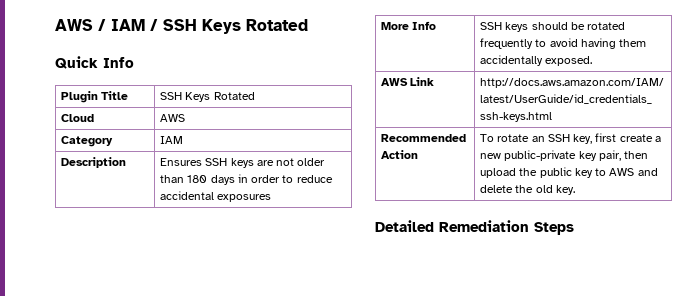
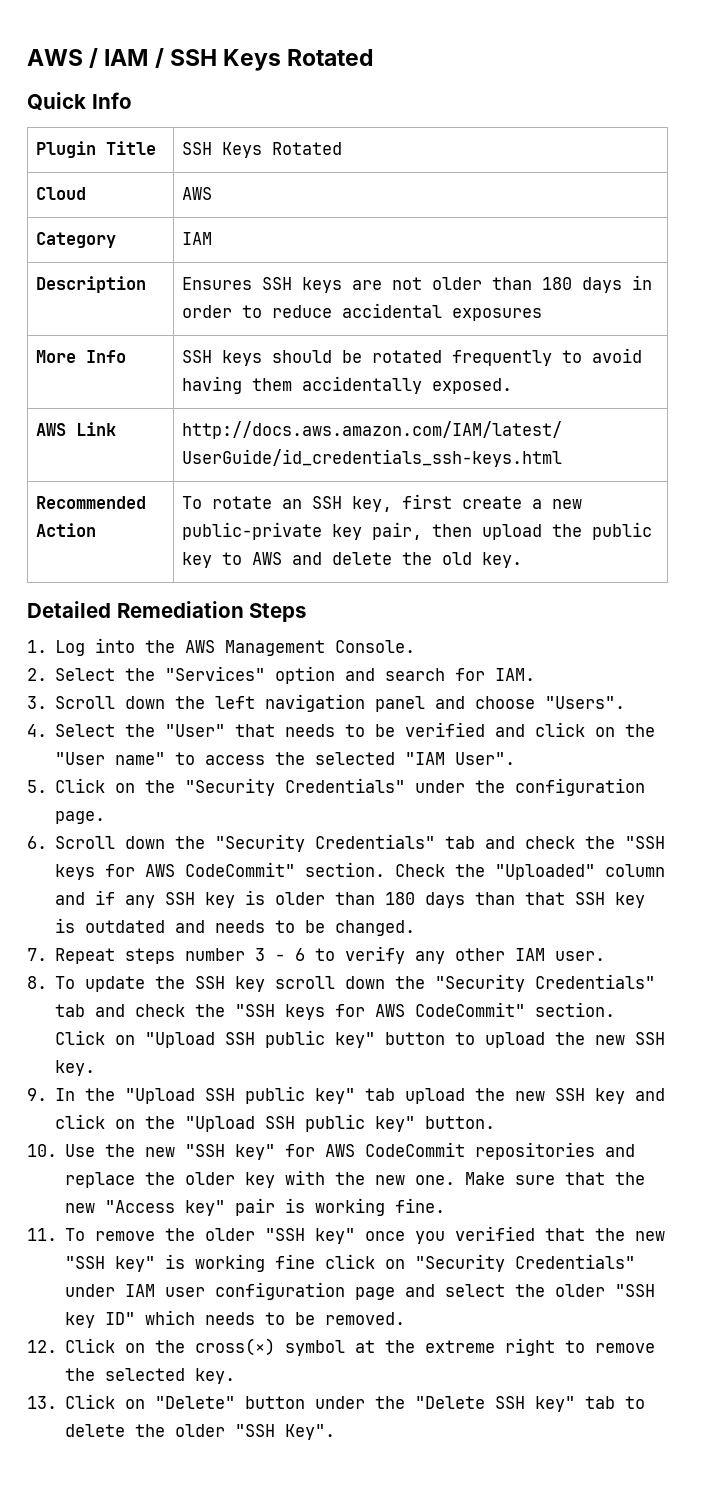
+ 1. Log into the AWS Management Console.
+ 2. Select the "Services" option and search for IAM.
+ 3. Scroll down the left navigation panel and choose "Users".
+ 4. Select the "User" that needs to be verified and click on the "User name" to access the selected "IAM User".
+ 5. Click on the "Security Credentials" under the configuration page.
+ 6. Scroll down the "Security Credentials" tab and check the "SSH keys for AWS CodeCommit" section. Check the "Uploaded" column and if any SSH key is older than 180 days than that SSH key is outdated and needs to be changed.
+ 7. Repeat steps number 3 - 6 to verify any other IAM user.
+ 8. To update the SSH key scroll down the "Security Credentials" tab and check the "SSH keys for AWS CodeCommit" section. Click on "Upload SSH public key" button to upload the new SSH key.
+ 9. In the "Upload SSH public key" tab upload the new SSH key and click on the "Upload SSH public key" button.
+ 10. Use the new "SSH key" for AWS CodeCommit repositories and replace the older key with the new one. Make sure that the new "Access key" pair is working fine.
+ 11. To remove the older "SSH key" once you verified that the new "SSH key" is working fine click on "Security Credentials" under IAM user configuration page and select the older "SSH key ID" which needs to be removed.
+ 12. Click on the cross(×) symbol at the extreme right to remove the selected key.
+ 13. Click on "Delete" button under the "Delete SSH key" tab to delete the older "SSH Key".

